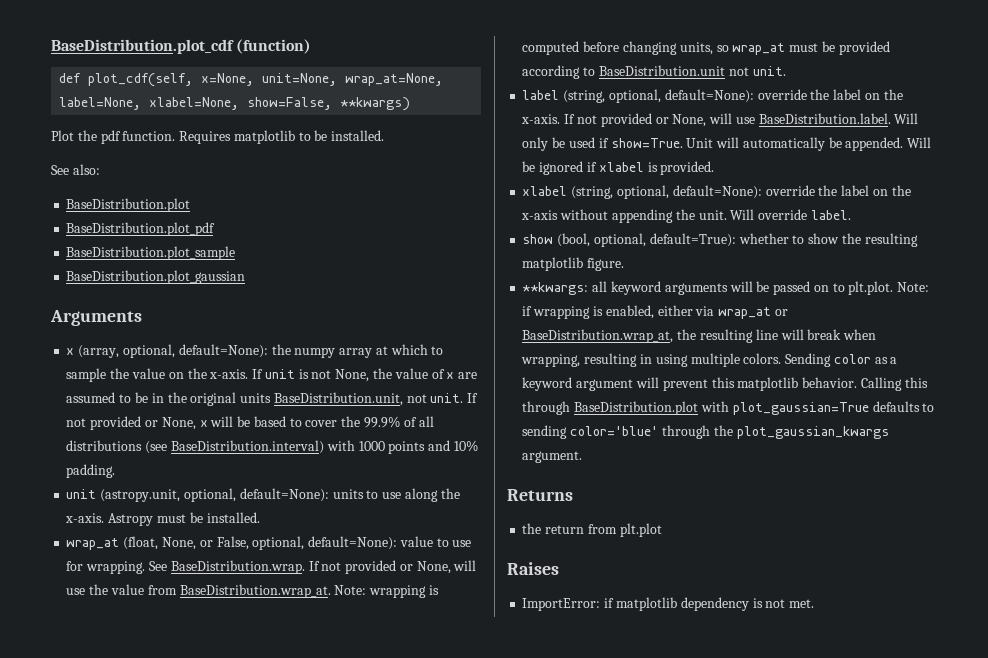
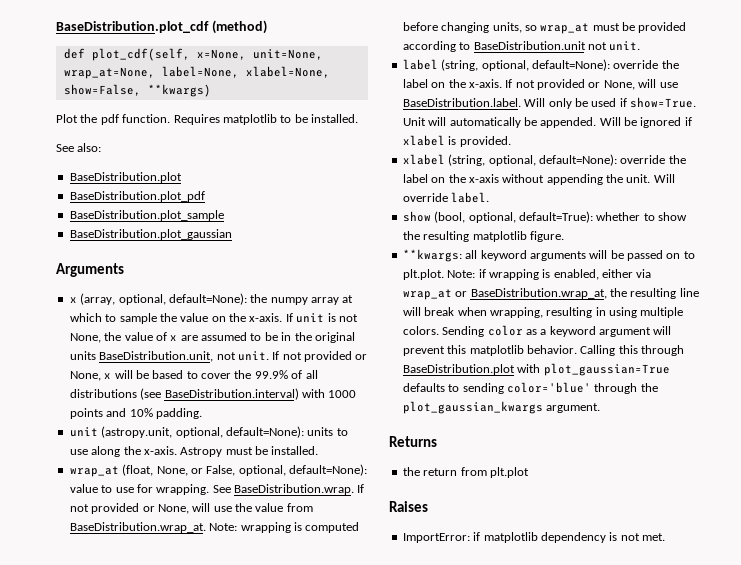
- BaseDistribution.plot_cdf (function)
+ BaseDistribution.plot_cdf (method)

